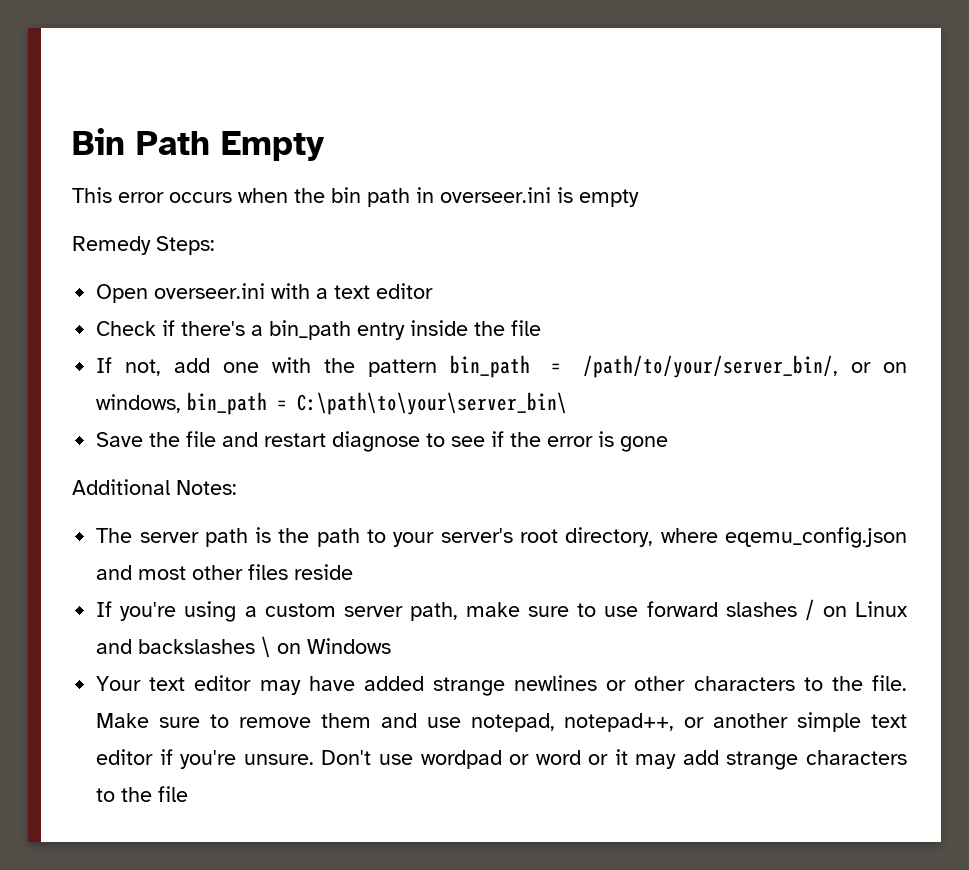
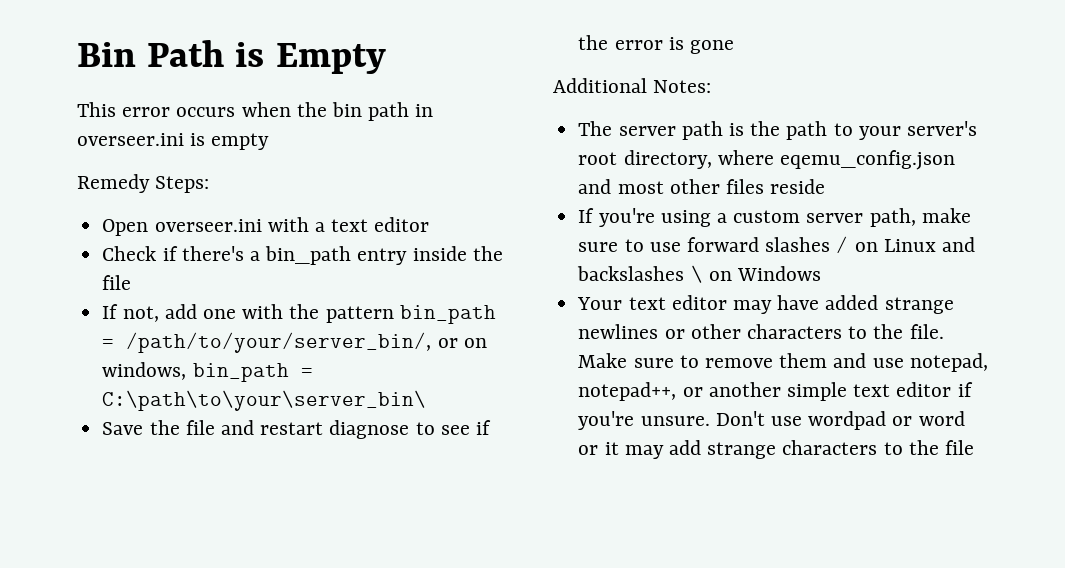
- Bin Path Empty
+ Bin Path is Empty

